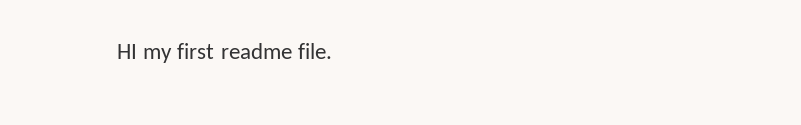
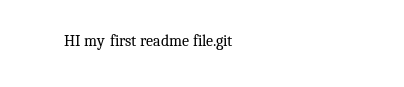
- HI my first readme file.
+ HI my first readme file.git

